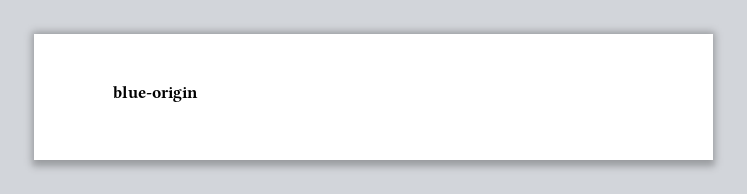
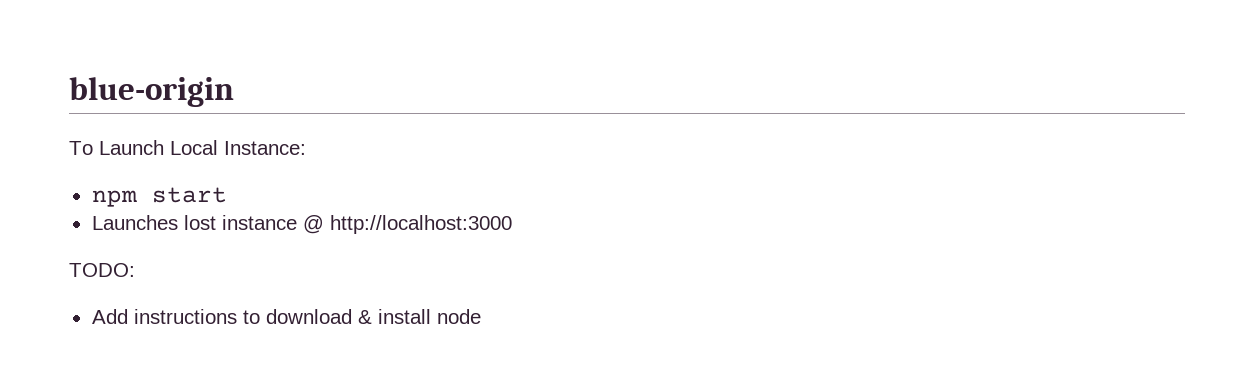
+ To Launch Local Instance:
+ npm start
+ Launches lost instance @ http://localhost:3000
+ TODO:
+ Add instructions to download & install node

